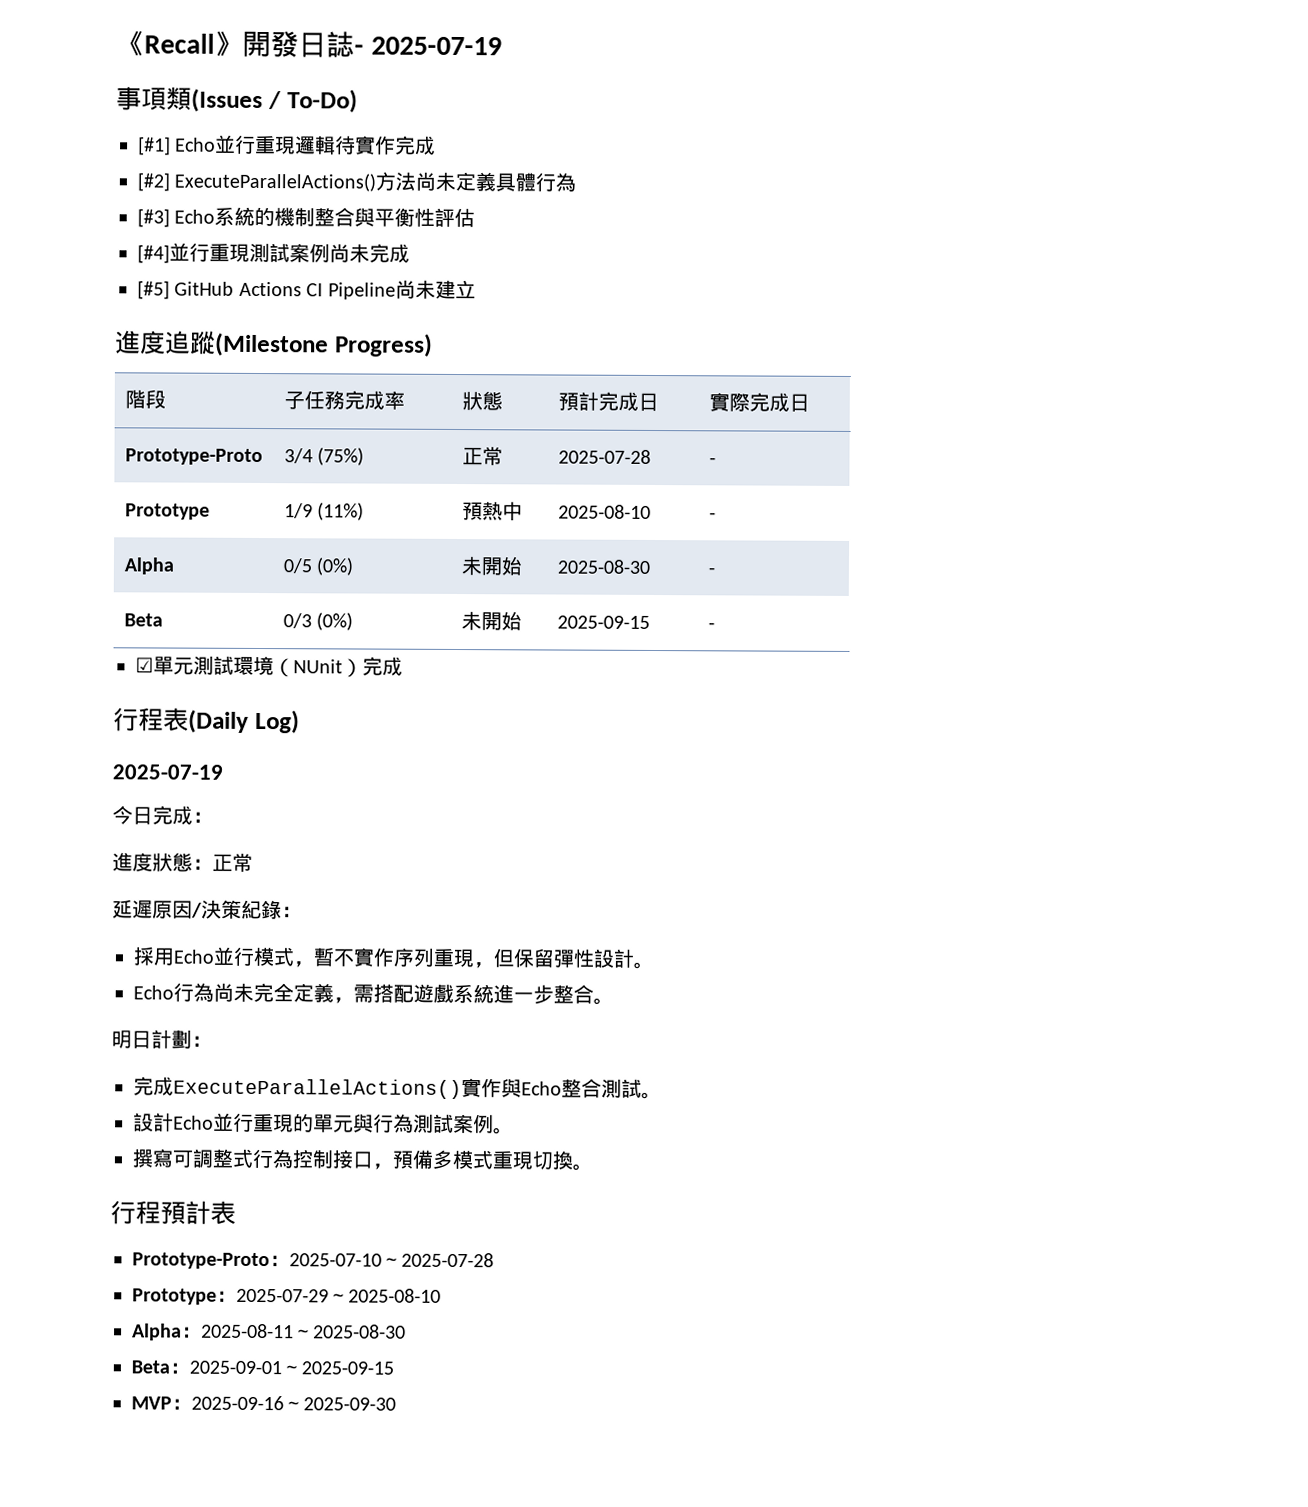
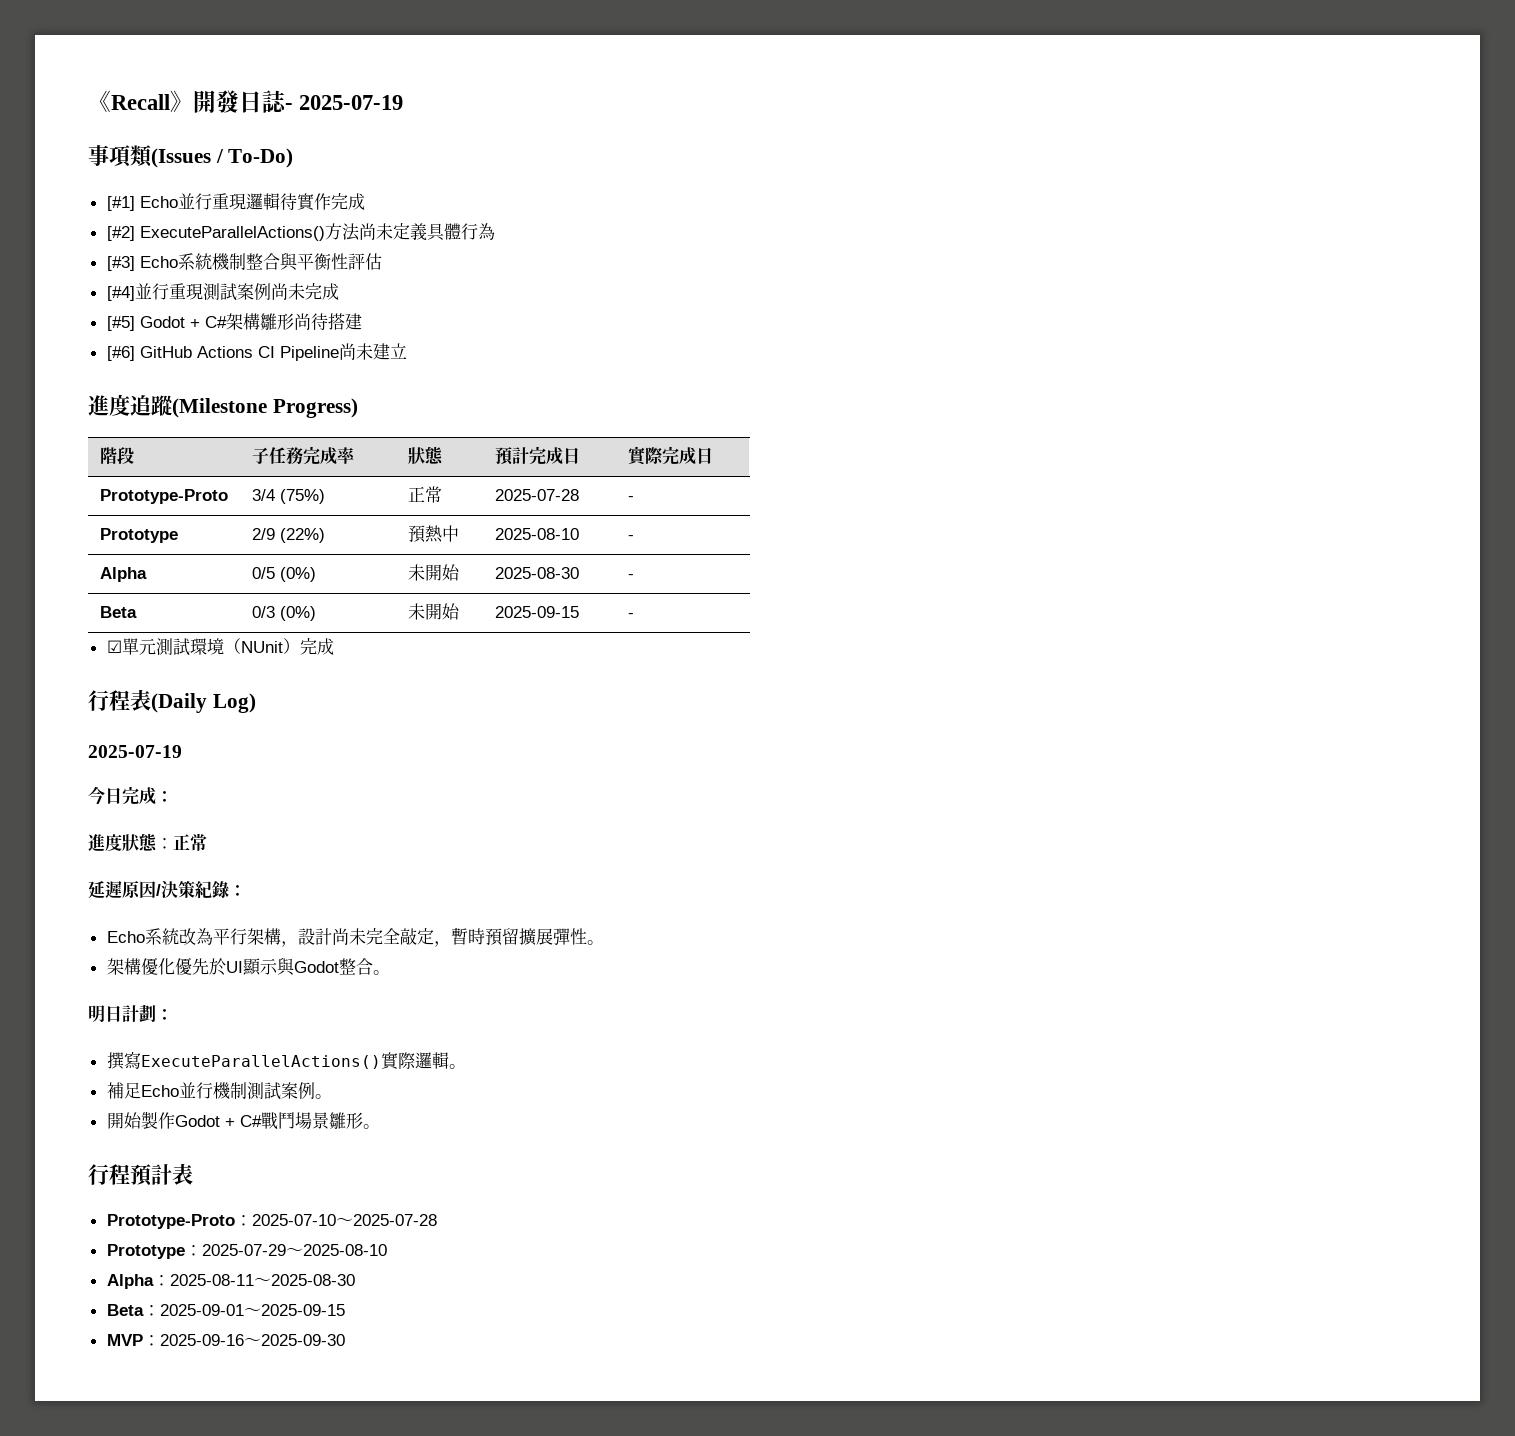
- [#3] Echo系統的機制整合與平衡性評估
+ [#3] Echo系統機制整合與平衡性評估
- [#5] GitHub Actions CI Pipeline尚未建立
+ [#5] Godot + C#架構雛形尚待搭建
+ [#6] GitHub Actions CI Pipeline尚未建立
- Prototype | 1/9 (11%) | 預熱中 | 2025-08-10 | -
+ Prototype | 2/9 (22%) | 預熱中 | 2025-08-10 | -
- 採用Echo並行模式，暫不實作序列重現，但保留彈性設計。
- Echo行為尚未完全定義，需搭配遊戲系統進一步整合。
+ Echo系統改為平行架構，設計尚未完全敲定，暫時預留擴展彈性。
+ 架構優化優先於UI顯示與Godot整合。
  明日計劃：
- 完成ExecuteParallelActions()實作與Echo整合測試。
- 設計Echo並行重現的單元與行為測試案例。
+ 撰寫ExecuteParallelActions()實際邏輯。
+ 補足Echo並行機制測試案例。
- 撰寫可調整式行為控制接口，預備多模式重現切換。
+ 開始製作Godot + C#戰鬥場景雛形。

